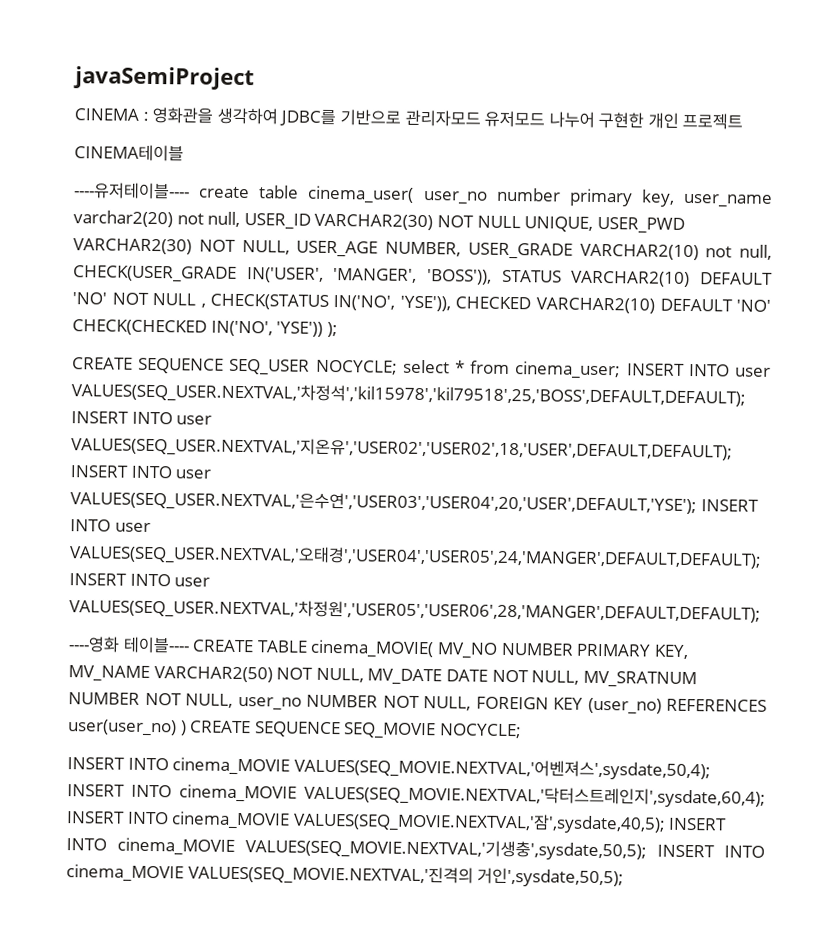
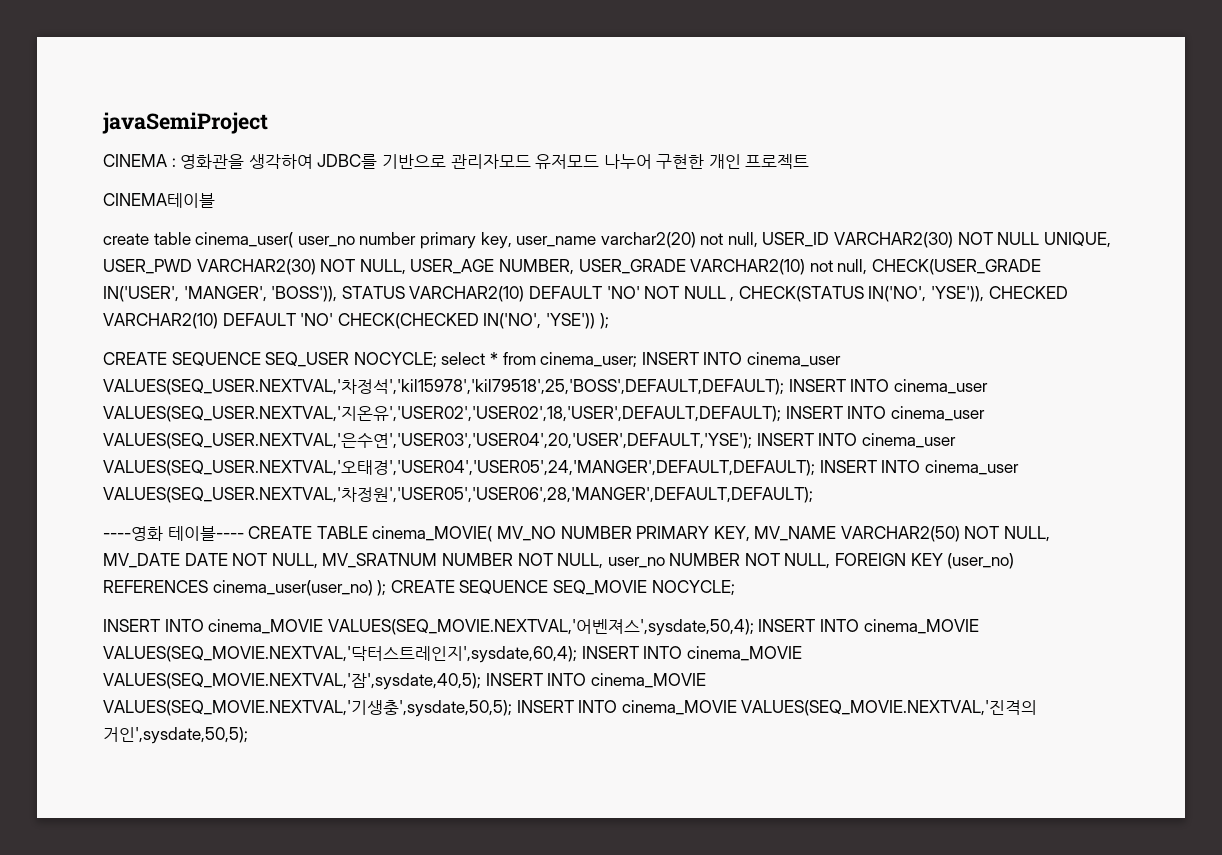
- ----유저테이블---- create table cinema_user( user_no number primary key, user_name varchar2(20) not null, USER_ID VARCHAR2(30) NOT NULL UNIQUE, USER_PWD VARCHAR2(30) NOT NULL, USER_AGE NUMBER, USER_GRADE VARCHAR2(10) not null, CHECK(USER_GRADE IN('USER', 'MANGER', 'BOSS')), STATUS VARCHAR2(10) DEFAULT 'NO' NOT NULL , CHECK(STATUS IN('NO', 'YSE')), CHECKED VARCHAR2(10) DEFAULT 'NO' CHECK(CHECKED IN('NO', 'YSE')) );
+ create table cinema_user( user_no number primary key, user_name varchar2(20) not null, USER_ID VARCHAR2(30) NOT NULL UNIQUE, USER_PWD VARCHAR2(30) NOT NULL, USER_AGE NUMBER, USER_GRADE VARCHAR2(10) not null, CHECK(USER_GRADE IN('USER', 'MANGER', 'BOSS')), STATUS VARCHAR2(10) DEFAULT 'NO' NOT NULL , CHECK(STATUS IN('NO', 'YSE')), CHECKED VARCHAR2(10) DEFAULT 'NO' CHECK(CHECKED IN('NO', 'YSE')) );
- CREATE SEQUENCE SEQ_USER NOCYCLE; select * from cinema_user; INSERT INTO user VALUES(SEQ_USER.NEXTVAL,'차정석','kil15978','kil79518',25,'BOSS',DEFAULT,DEFAULT); INSERT INTO user VALUES(SEQ_USER.NEXTVAL,'지온유','USER02','USER02',18,'USER',DEFAULT,DEFAULT); INSERT INTO user VALUES(SEQ_USER.NEXTVAL,'은수연','USER03','USER04',20,'USER',DEFAULT,'YSE'); INSERT INTO user VALUES(SEQ_USER.NEXTVAL,'오태경','USER04','USER05',24,'MANGER',DEFAULT,DEFAULT); INSERT INTO user VALUES(SEQ_USER.NEXTVAL,'차정원','USER05','USER06',28,'MANGER',DEFAULT,DEFAULT);
+ CREATE SEQUENCE SEQ_USER NOCYCLE; select * from cinema_user; INSERT INTO cinema_user VALUES(SEQ_USER.NEXTVAL,'차정석','kil15978','kil79518',25,'BOSS',DEFAULT,DEFAULT); INSERT INTO cinema_user VALUES(SEQ_USER.NEXTVAL,'지온유','USER02','USER02',18,'USER',DEFAULT,DEFAULT); INSERT INTO cinema_user VALUES(SEQ_USER.NEXTVAL,'은수연','USER03','USER04',20,'USER',DEFAULT,'YSE'); INSERT INTO cinema_user VALUES(SEQ_USER.NEXTVAL,'오태경','USER04','USER05',24,'MANGER',DEFAULT,DEFAULT); INSERT INTO cinema_user VALUES(SEQ_USER.NEXTVAL,'차정원','USER05','USER06',28,'MANGER',DEFAULT,DEFAULT);
- ----영화 테이블---- CREATE TABLE cinema_MOVIE( MV_NO NUMBER PRIMARY KEY, MV_NAME VARCHAR2(50) NOT NULL, MV_DATE DATE NOT NULL, MV_SRATNUM NUMBER NOT NULL, user_no NUMBER NOT NULL, FOREIGN KEY (user_no) REFERENCES user(user_no) ) CREATE SEQUENCE SEQ_MOVIE NOCYCLE;
+ ----영화 테이블---- CREATE TABLE cinema_MOVIE( MV_NO NUMBER PRIMARY KEY, MV_NAME VARCHAR2(50) NOT NULL, MV_DATE DATE NOT NULL, MV_SRATNUM NUMBER NOT NULL, user_no NUMBER NOT NULL, FOREIGN KEY (user_no) REFERENCES cinema_user(user_no) ); CREATE SEQUENCE SEQ_MOVIE NOCYCLE;

